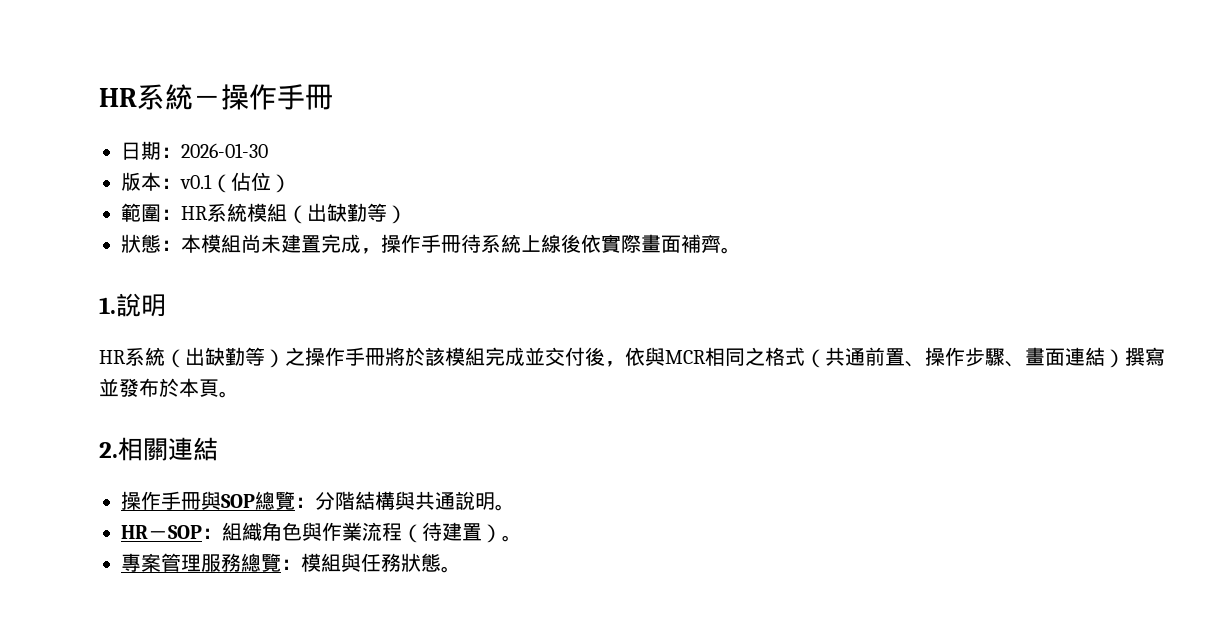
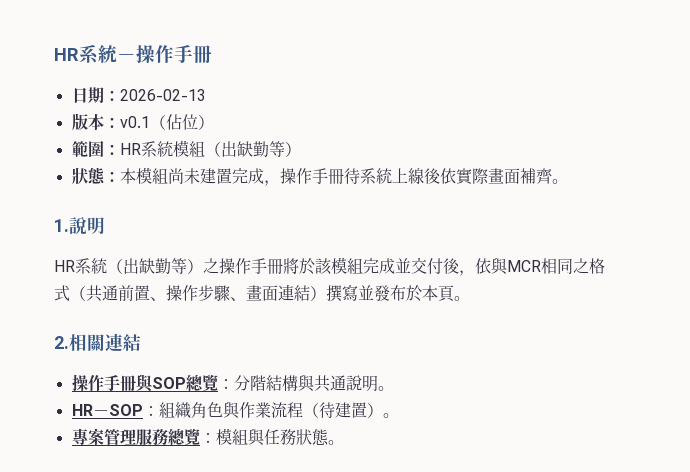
- 日期：2026-01-30
+ 日期：2026-02-13

